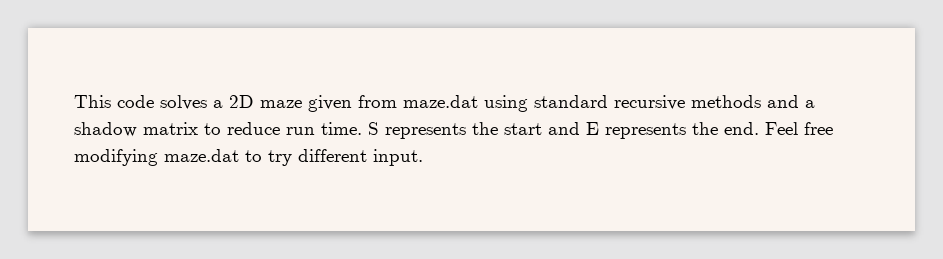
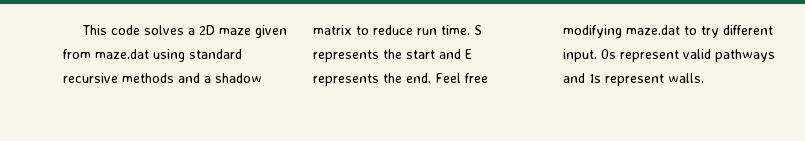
+ 0s represent valid pathways and 1s represent walls.

